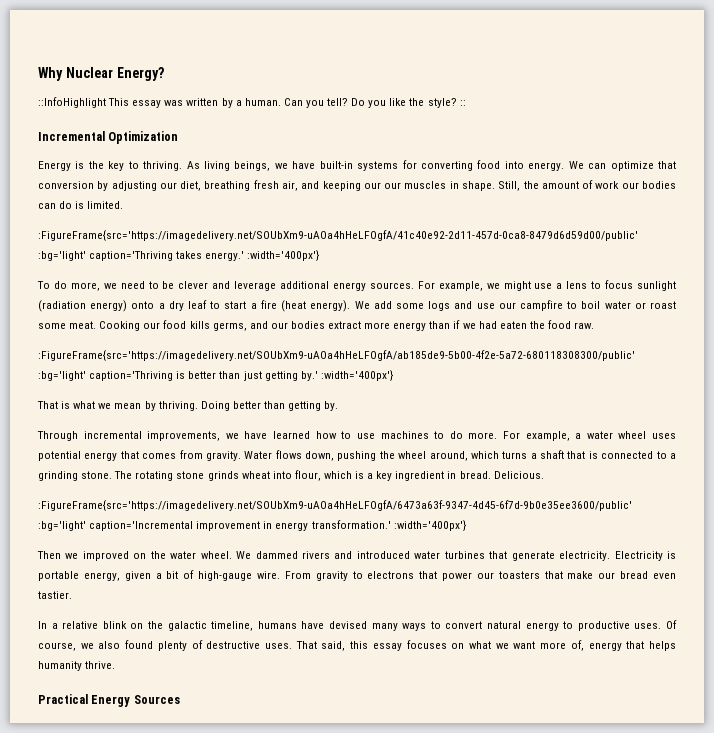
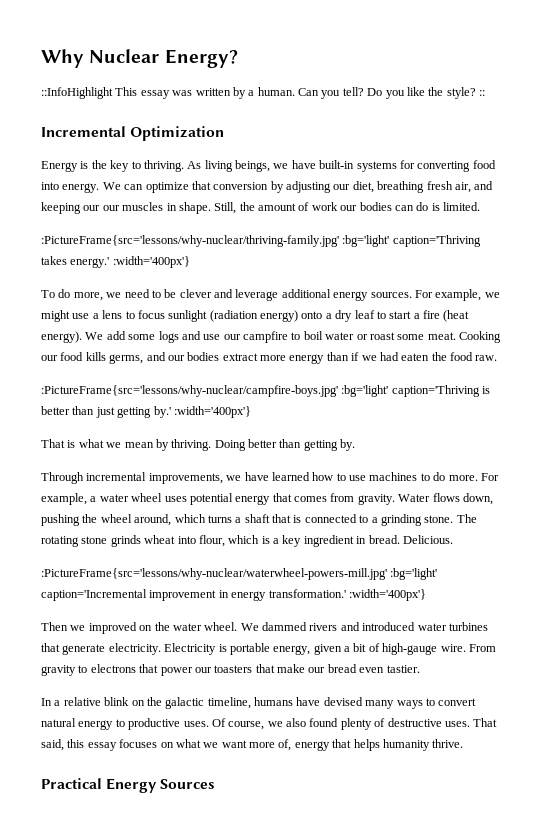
- :FigureFrame{src='https://imagedelivery.net/SOUbXm9-uAOa4hHeLFOgfA/41c40e92-2d11-457d-0ca8-8479d6d59d00/public' :bg='light' caption='Thriving takes energy.' :width='400px'}
+ :PictureFrame{src='lessons/why-nuclear/thriving-family.jpg' :bg='light' caption='Thriving takes energy.' :width='400px'}
- :FigureFrame{src='https://imagedelivery.net/SOUbXm9-uAOa4hHeLFOgfA/ab185de9-5b00-4f2e-5a72-680118308300/public' :bg='light' caption='Thriving is better than just getting by.' :width='400px'}
+ :PictureFrame{src='lessons/why-nuclear/campfire-boys.jpg' :bg='light' caption='Thriving is better than just getting by.' :width='400px'}
- :FigureFrame{src='https://imagedelivery.net/SOUbXm9-uAOa4hHeLFOgfA/6473a63f-9347-4d45-6f7d-9b0e35ee3600/public' :bg='light' caption='Incremental improvement in energy transformation.' :width='400px'}
+ :PictureFrame{src='lessons/why-nuclear/waterwheel-powers-mill.jpg' :bg='light' caption='Incremental improvement in energy transformation.' :width='400px'}

